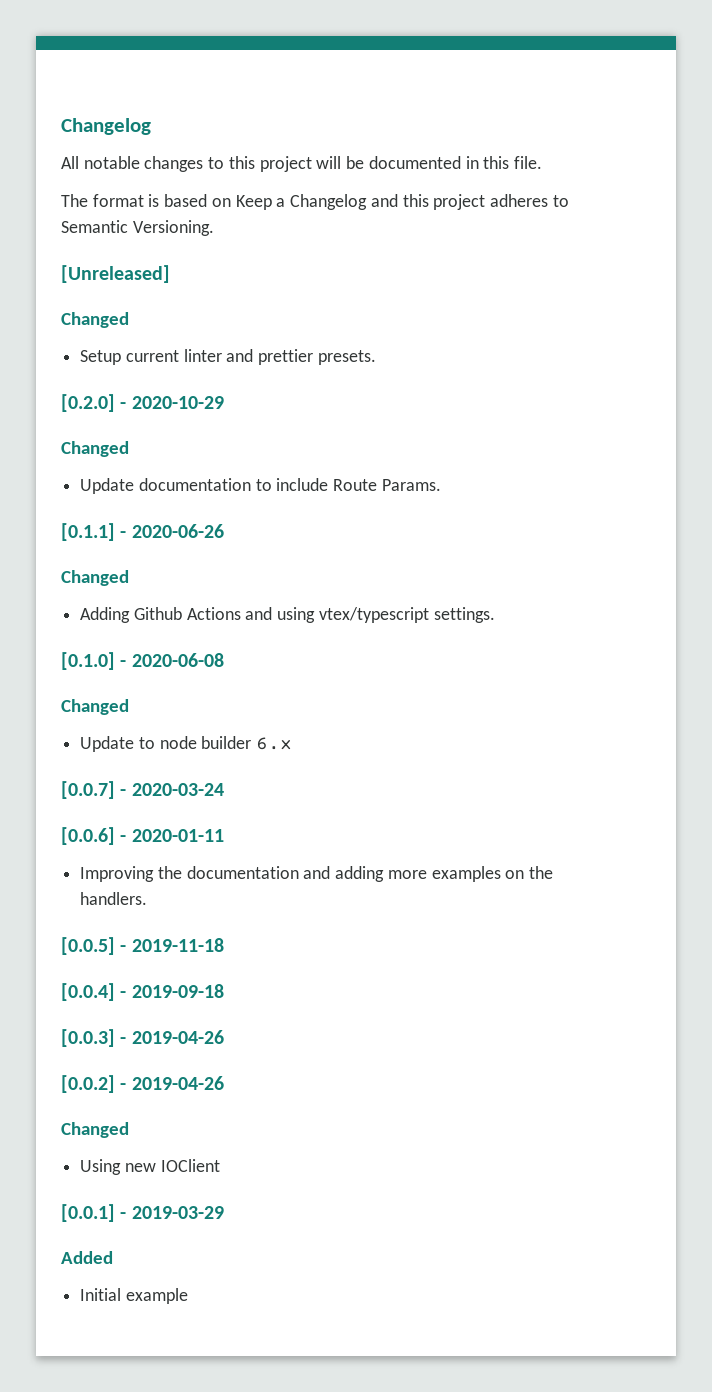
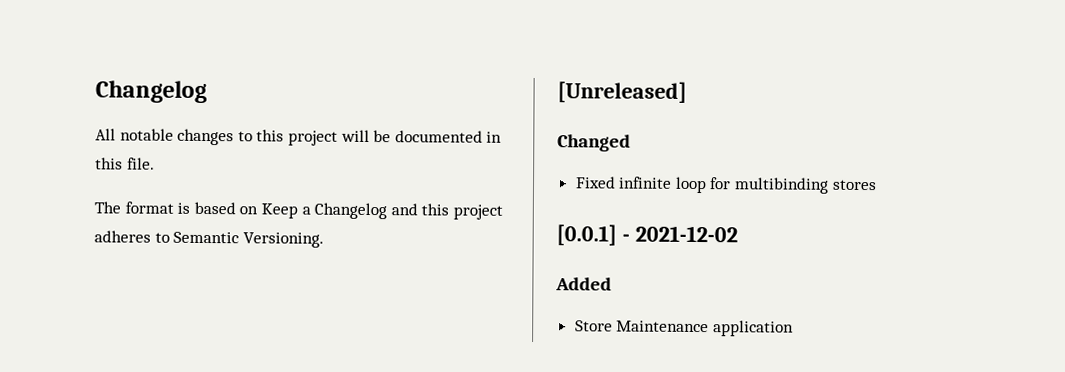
- Setup current linter and prettier presets.
- [0.2.0] - 2020-10-29
- Changed
- Update documentation to include Route Params.
- [0.1.1] - 2020-06-26
- Changed
- Adding Github Actions and using vtex/typescript settings.
- [0.1.0] - 2020-06-08
- Changed
- Update to node builder 6.x
- [0.0.7] - 2020-03-24
- [0.0.6] - 2020-01-11
- Improving the documentation and adding more examples on the handlers.
- [0.0.5] - 2019-11-18
- [0.0.4] - 2019-09-18
- [0.0.3] - 2019-04-26
- [0.0.2] - 2019-04-26
- Changed
- Using new IOClient
+ Fixed infinite loop for multibinding stores
- [0.0.1] - 2019-03-29
+ [0.0.1] - 2021-12-02
- Initial example
+ Store Maintenance application

